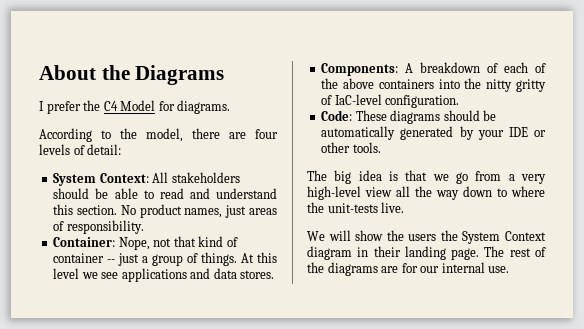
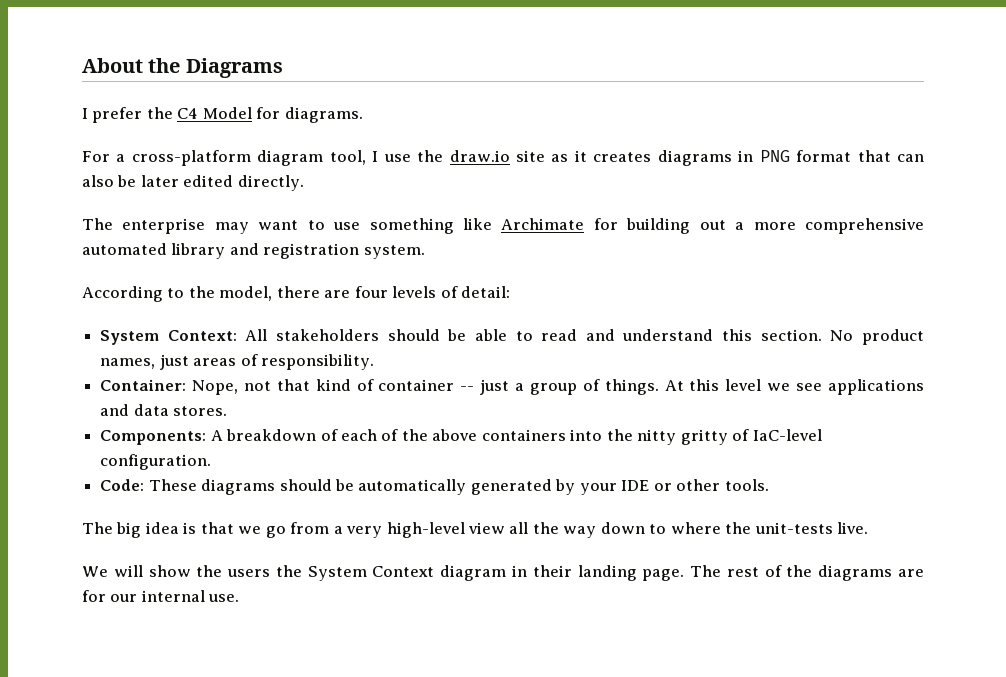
+ For a cross-platform diagram tool, I use the draw.io site as it creates diagrams in PNG format that can also be later edited directly.
+ The enterprise may want to use something like Archimate for building out a more comprehensive automated library and registration system.

